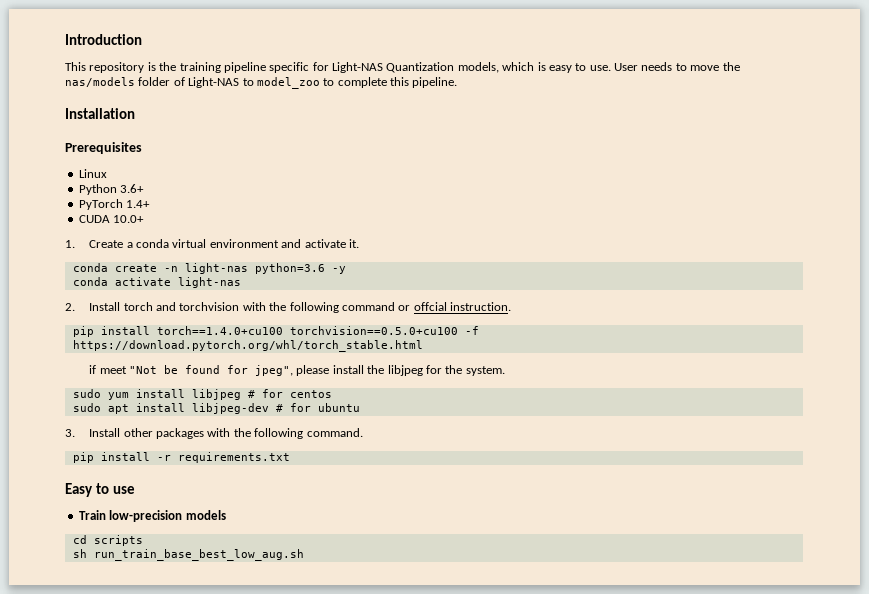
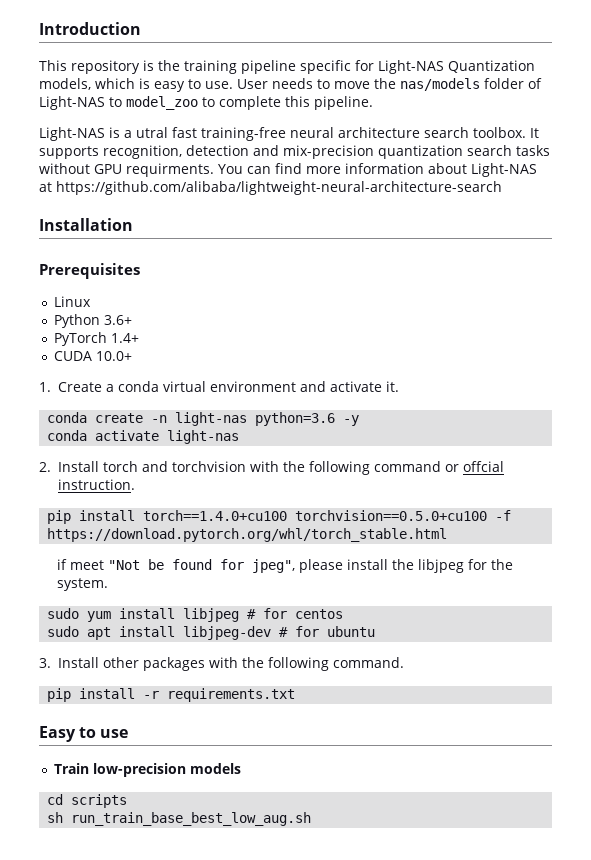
+ Light-NAS is a utral fast training-free neural architecture search toolbox. It supports recognition, detection and mix-precision quantization search tasks without GPU requirments. You can find more information about Light-NAS at https://github.com/alibaba/lightweight-neural-architecture-search

